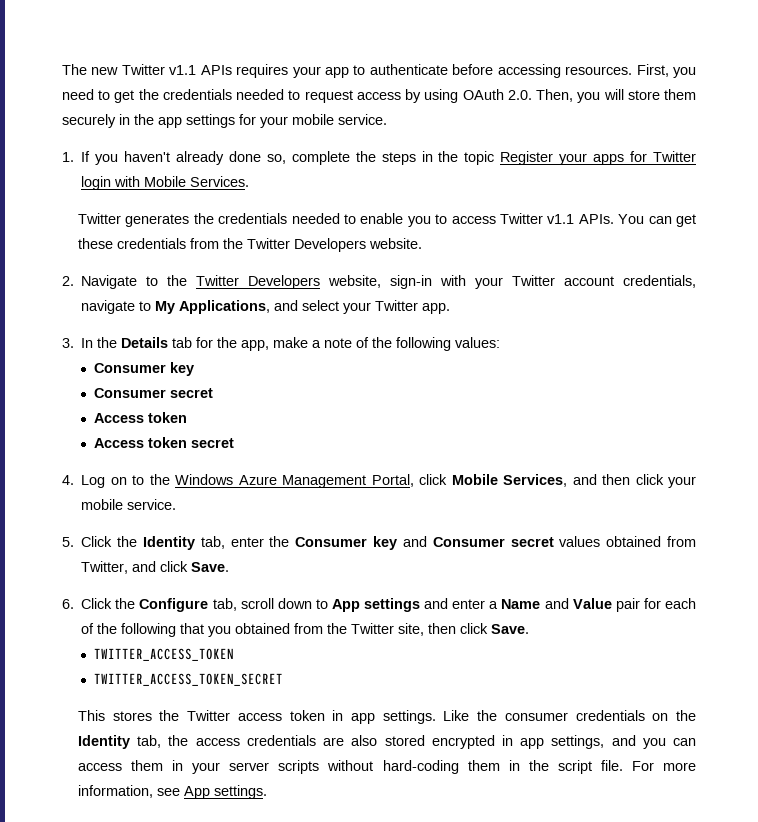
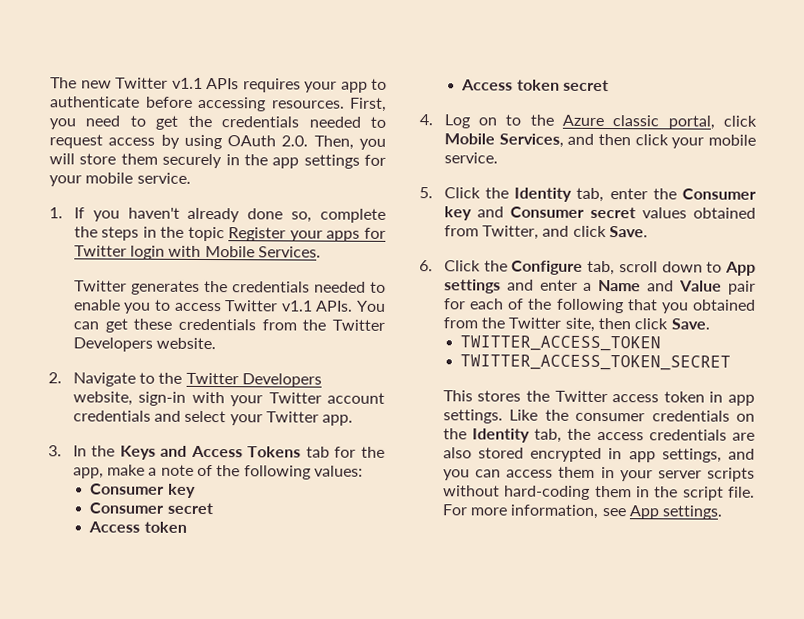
- 2. Navigate to the Twitter Developers website, sign-in with your Twitter account credentials, navigate to My Applications, and select your Twitter app.
+ 2. Navigate to the Twitter Developers website, sign-in with your Twitter account credentials and select your Twitter app.
- 3. In the Details tab for the app, make a note of the following values:
+ 3. In the Keys and Access Tokens tab for the app, make a note of the following values:
- 4. Log on to the Windows Azure Management Portal, click Mobile Services, and then click your mobile service.
+ 4. Log on to the Azure classic portal, click Mobile Services, and then click your mobile service.

